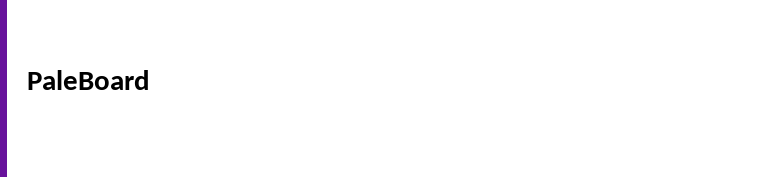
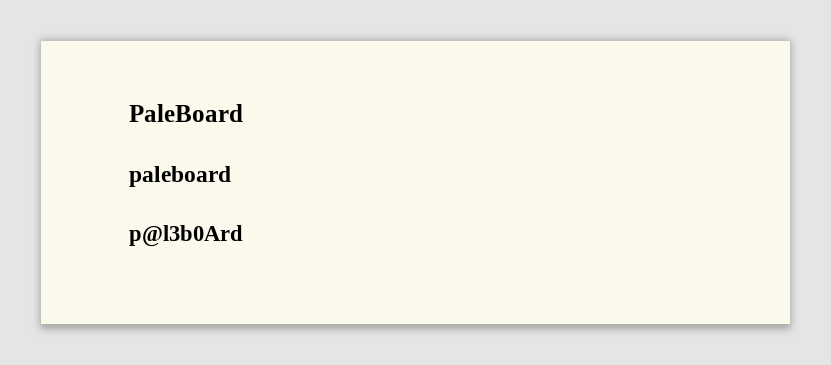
+ paleboard
+ p@l3b0Ard

